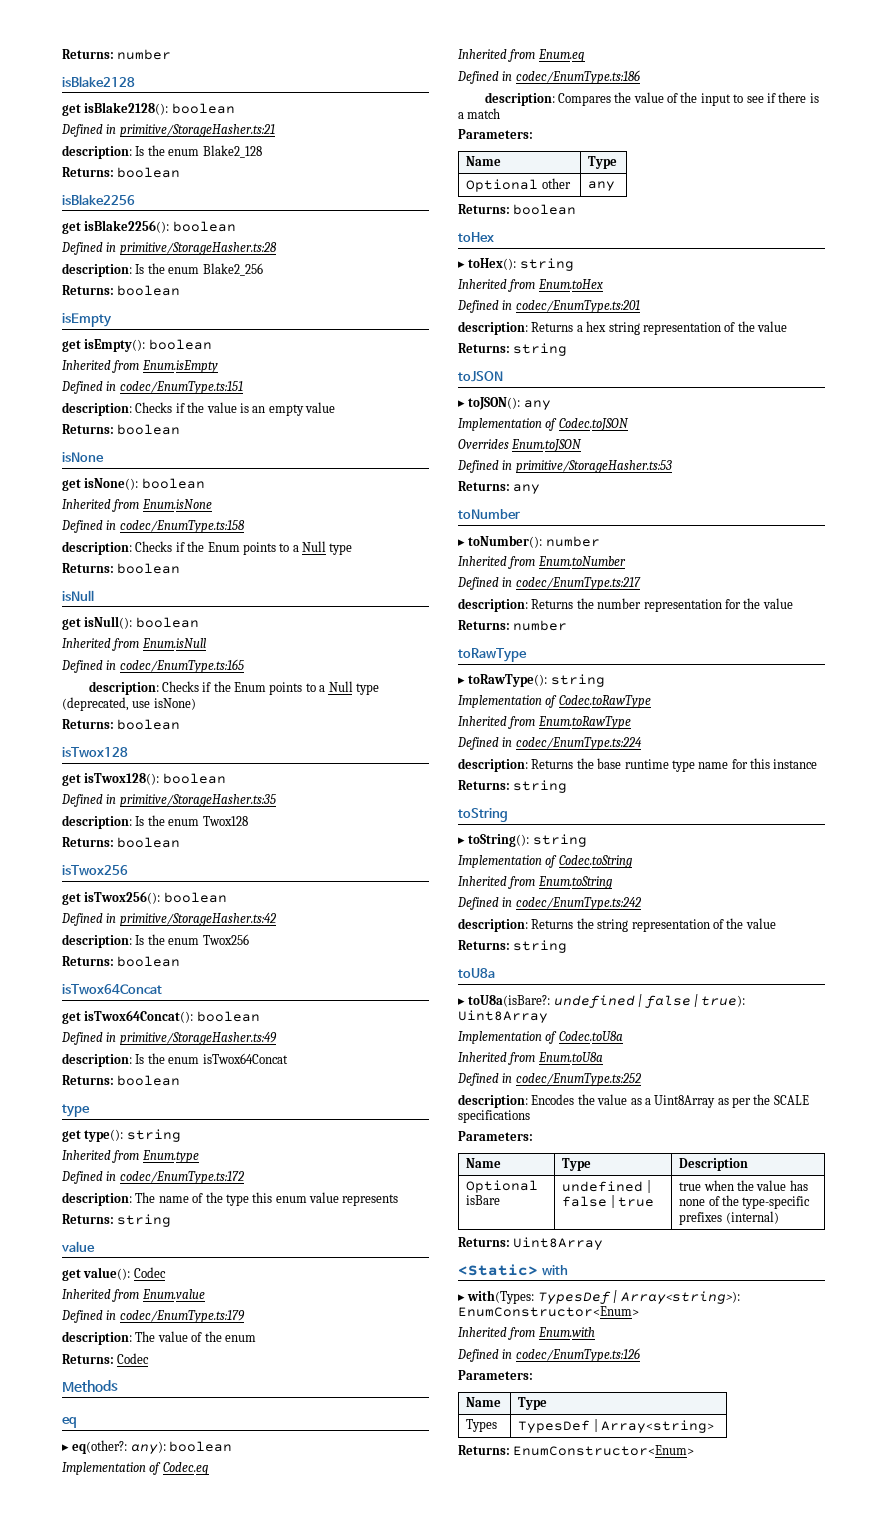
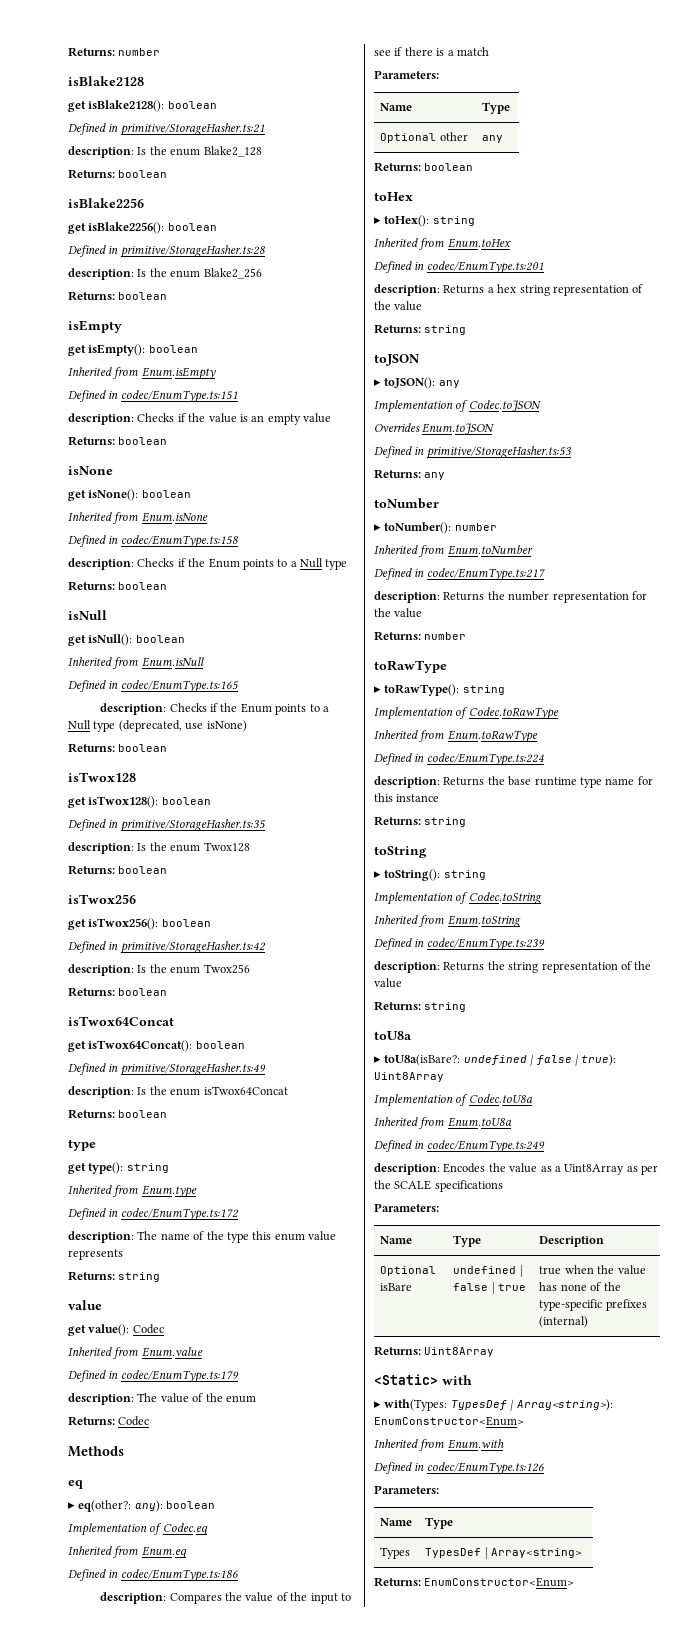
- Defined in codec/EnumType.ts:242
+ Defined in codec/EnumType.ts:239
- Defined in codec/EnumType.ts:252
+ Defined in codec/EnumType.ts:249

